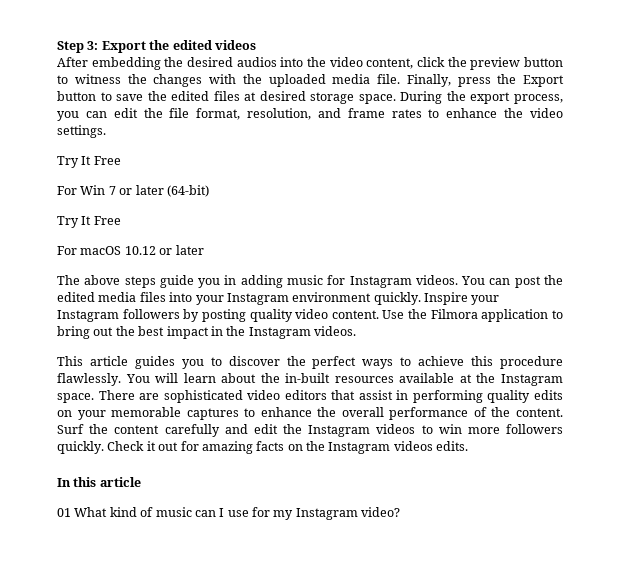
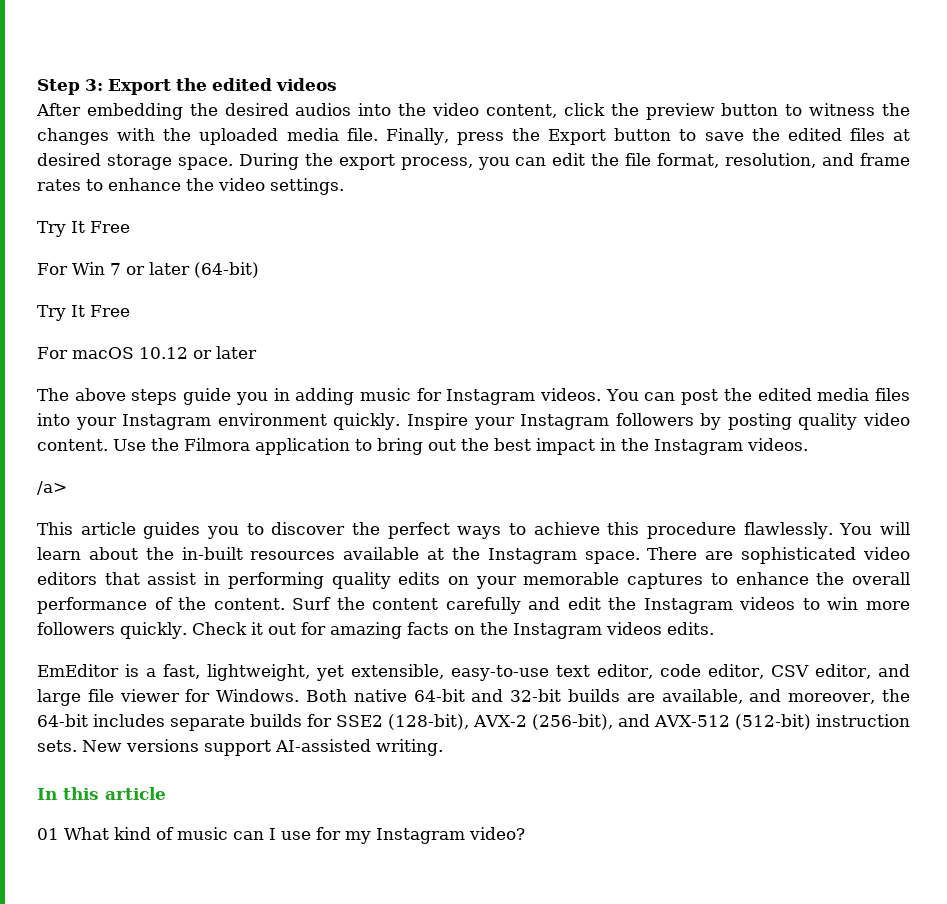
+ /a>
+ EmEditor is a fast, lightweight, yet extensible, easy-to-use text editor, code editor, CSV editor, and large file viewer for Windows. Both native 64-bit and 32-bit builds are available, and moreover, the 64-bit includes separate builds for SSE2 (128-bit), AVX-2 (256-bit), and AVX-512 (512-bit) instruction sets. New versions support AI-assisted writing.

